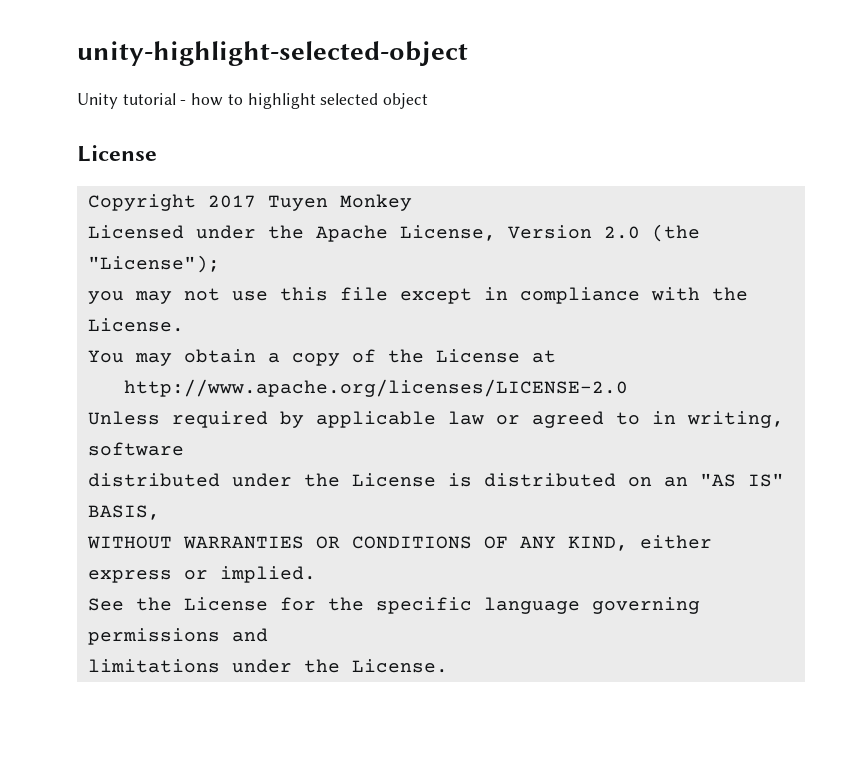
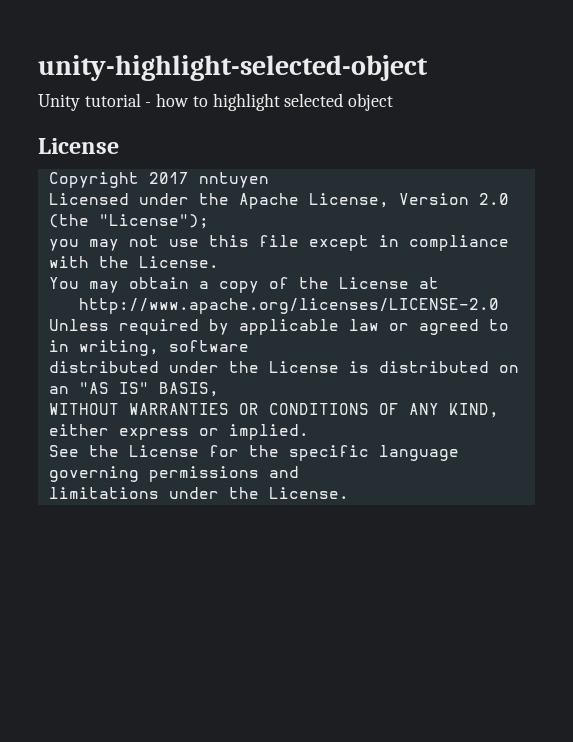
- Copyright 2017 Tuyen Monkey
+ Copyright 2017 nntuyen

